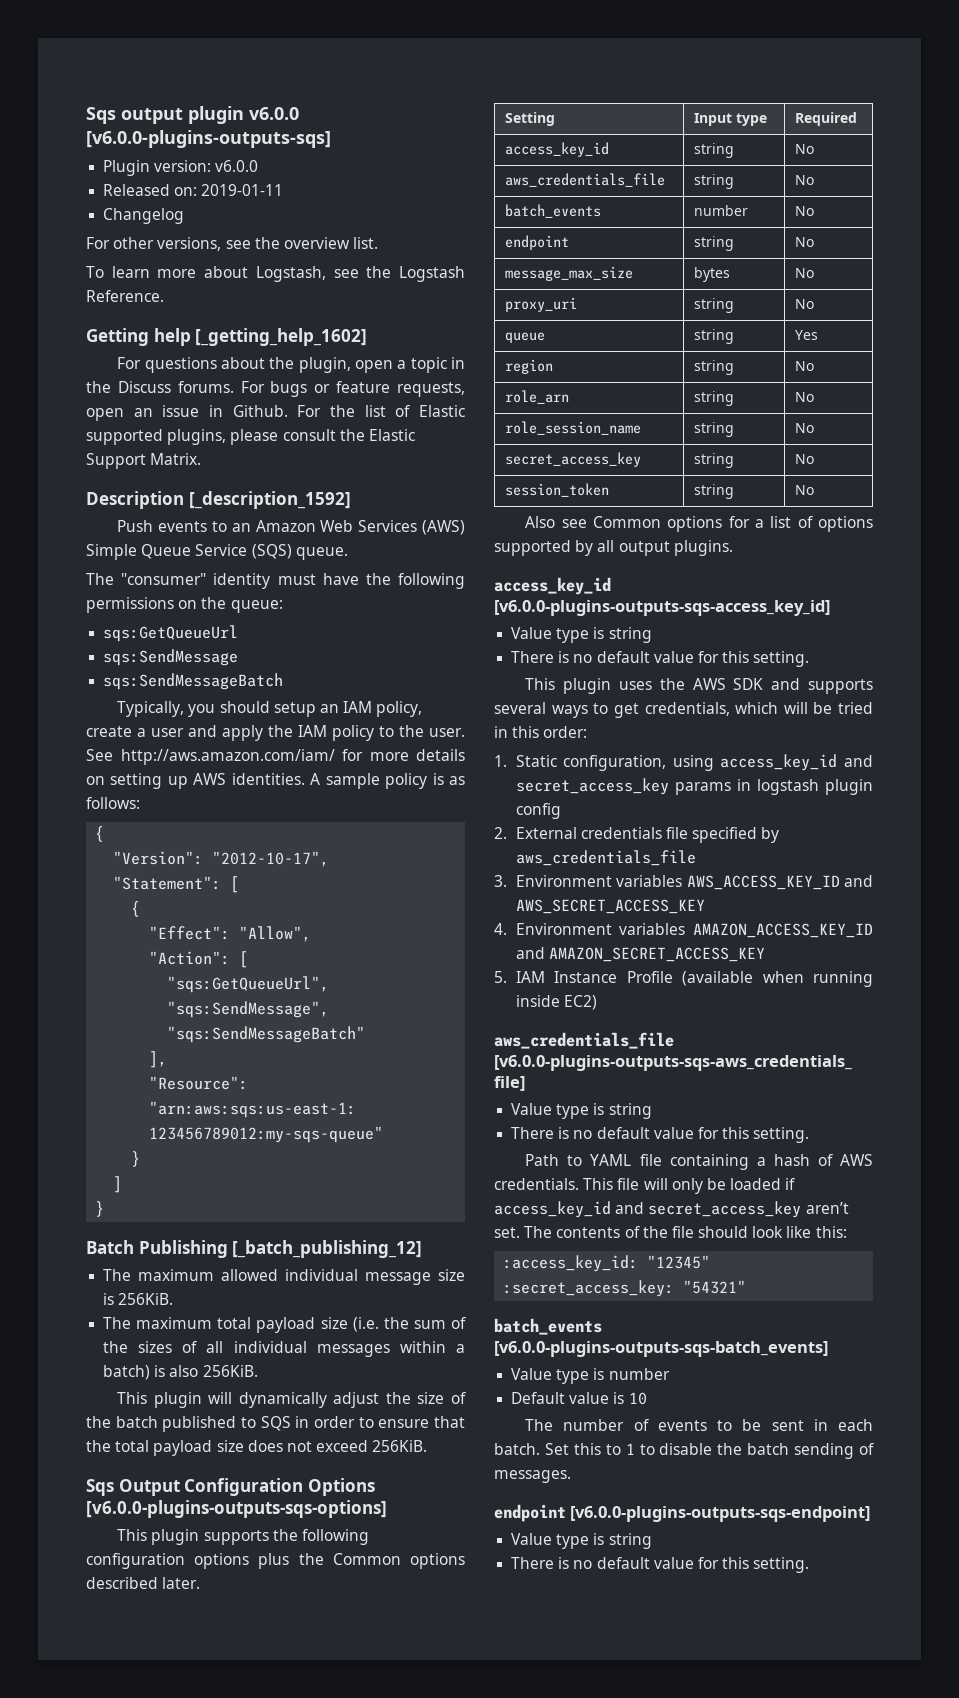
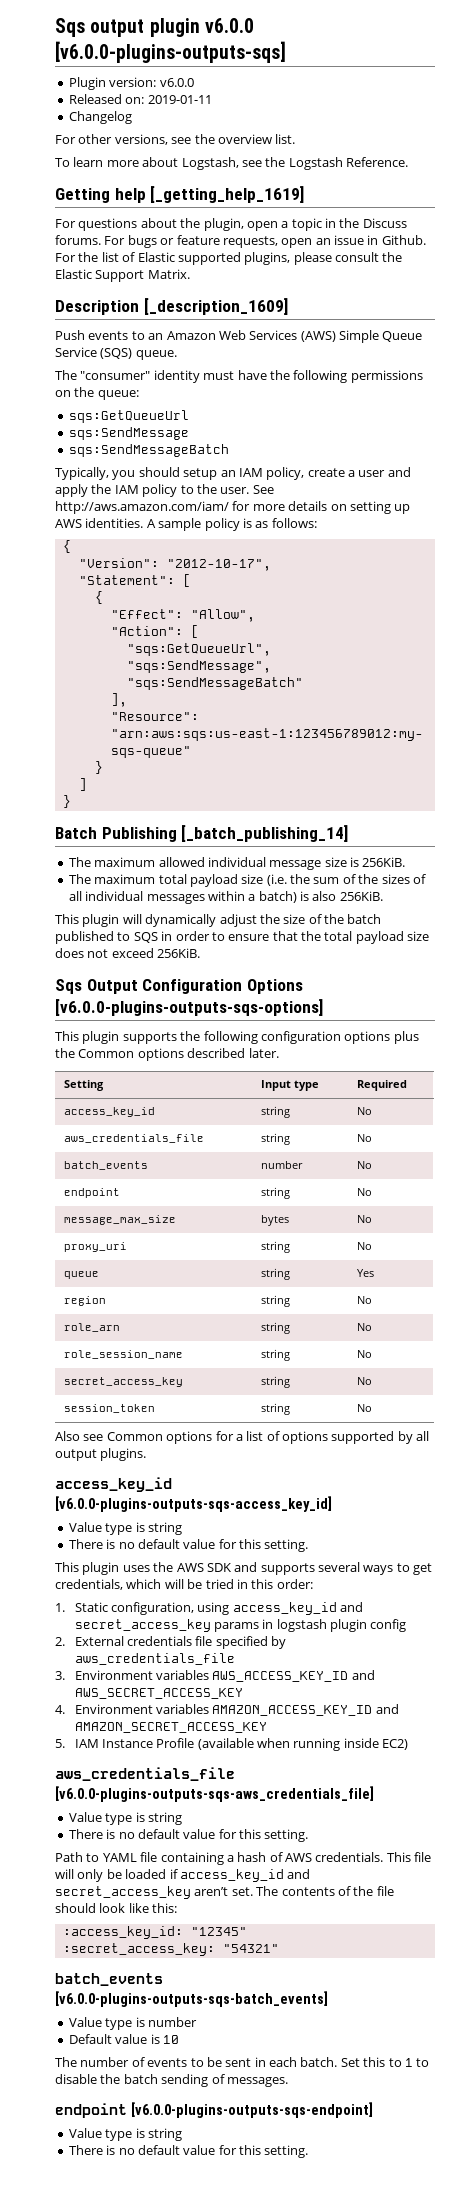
- Getting help [_getting_help_1602]
+ Getting help [_getting_help_1619]
- Description [_description_1592]
+ Description [_description_1609]
- Batch Publishing [_batch_publishing_12]
+ Batch Publishing [_batch_publishing_14]

